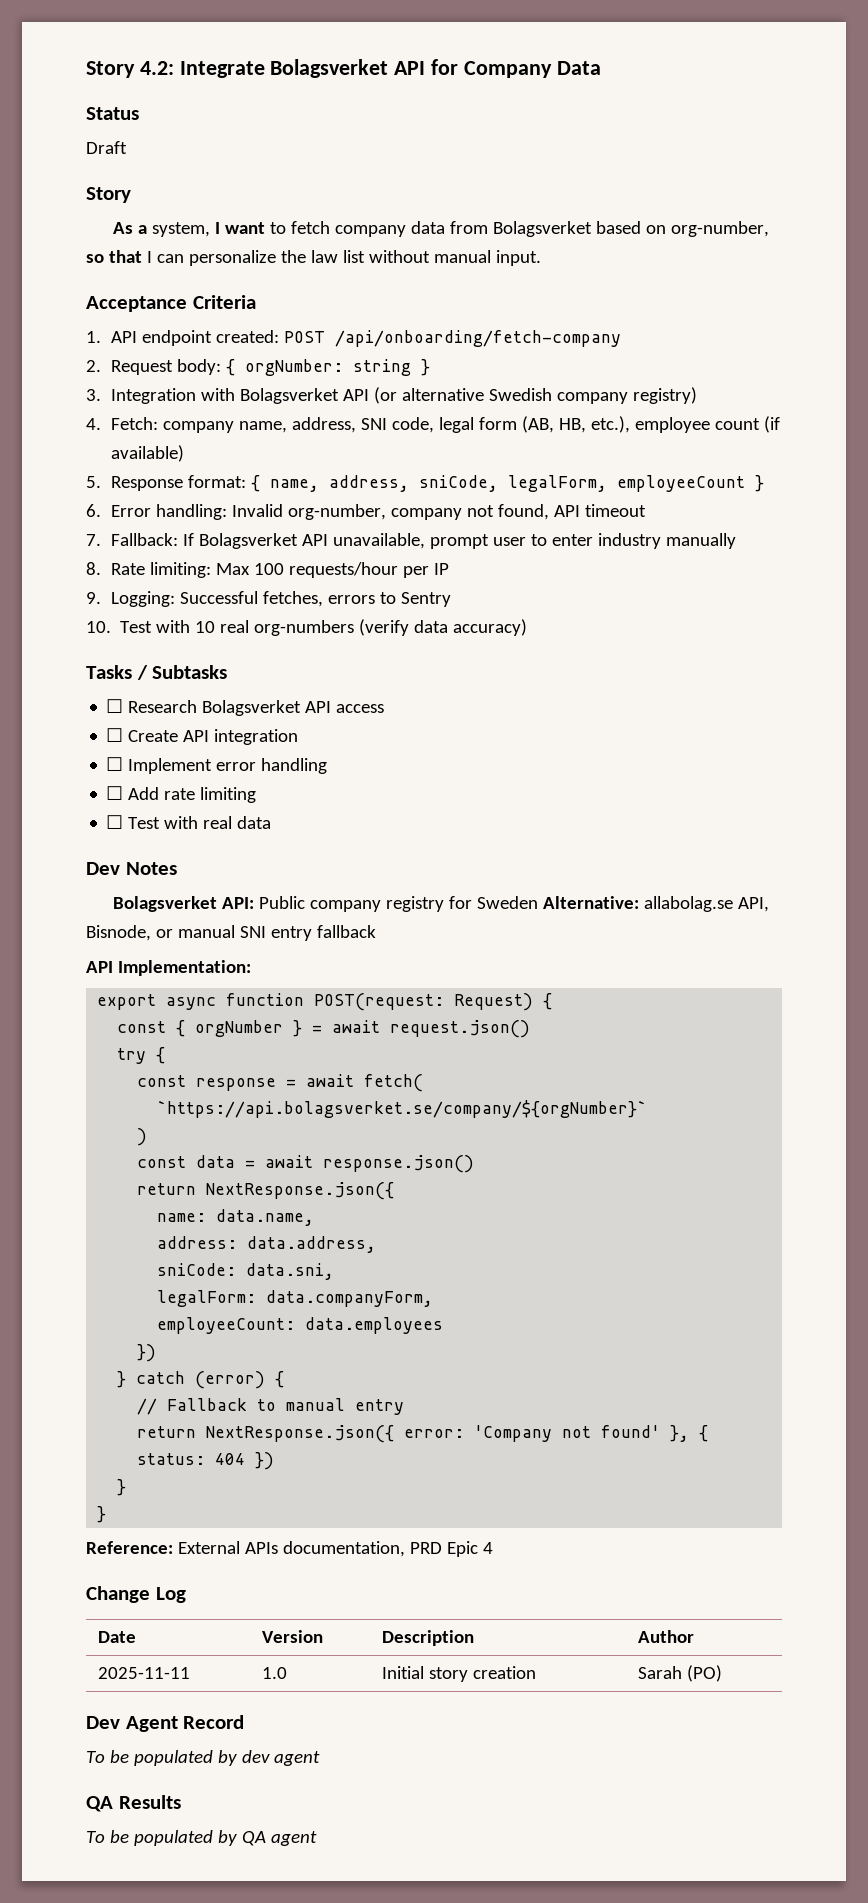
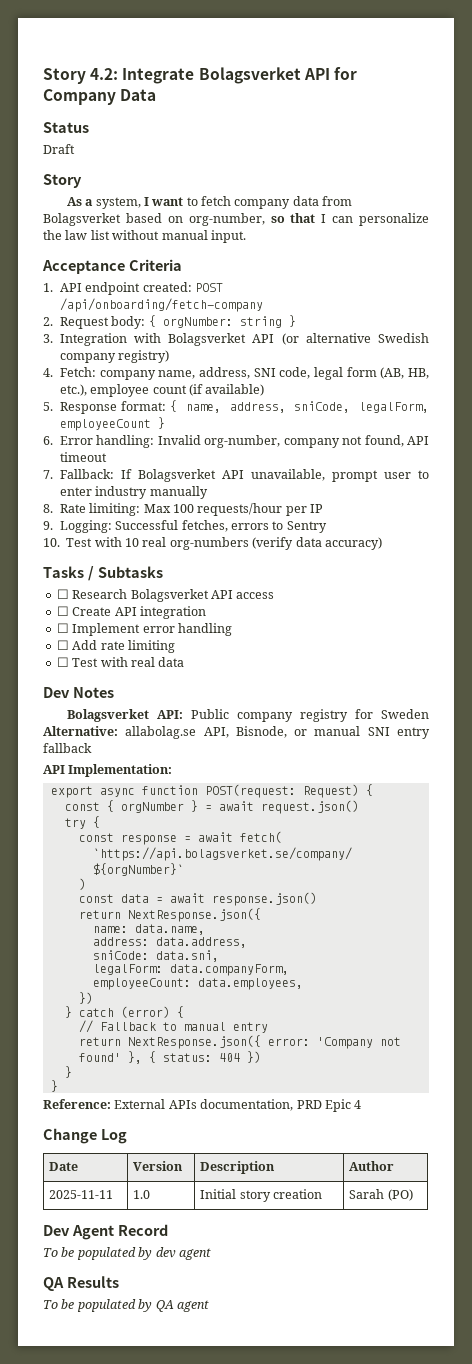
- employeeCount: data.employees
+ employeeCount: data.employees,

